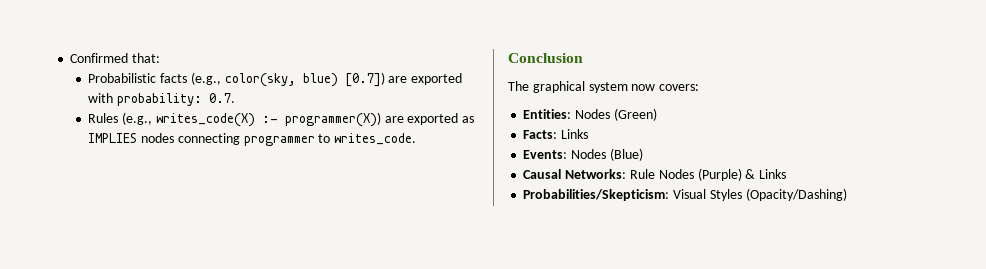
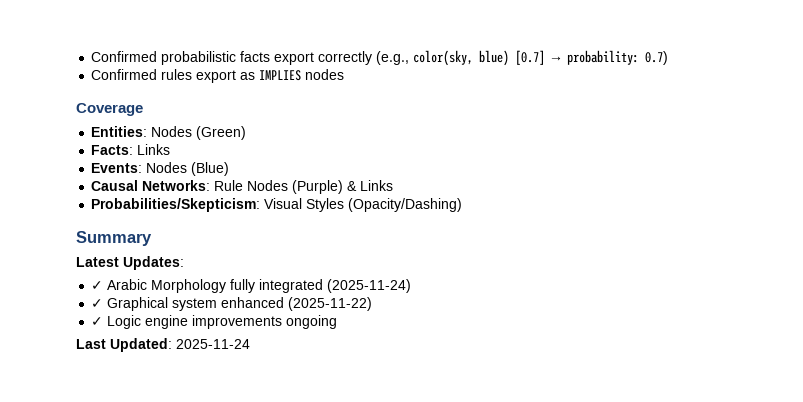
- Confirmed that:
- Probabilistic facts (e.g., color(sky, blue) [0.7]) are exported with probability: 0.7.
- Rules (e.g., writes_code(X) :- programmer(X)) are exported as IMPLIES nodes connecting programmer to writes_code.
- Conclusion
- The graphical system now covers:
+ Confirmed probabilistic facts export correctly (e.g., color(sky, blue) [0.7] → probability: 0.7)
+ Confirmed rules export as IMPLIES nodes
+ Coverage
+ Summary
+ Latest Updates:
+ ✓ Arabic Morphology fully integrated (2025-11-24)
+ ✓ Graphical system enhanced (2025-11-22)
+ ✓ Logic engine improvements ongoing
+ Last Updated: 2025-11-24

